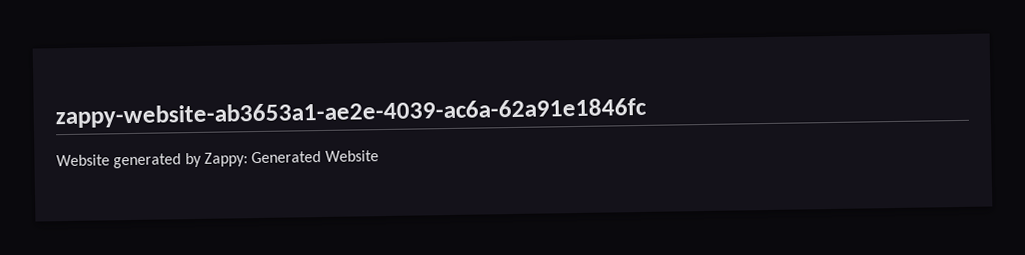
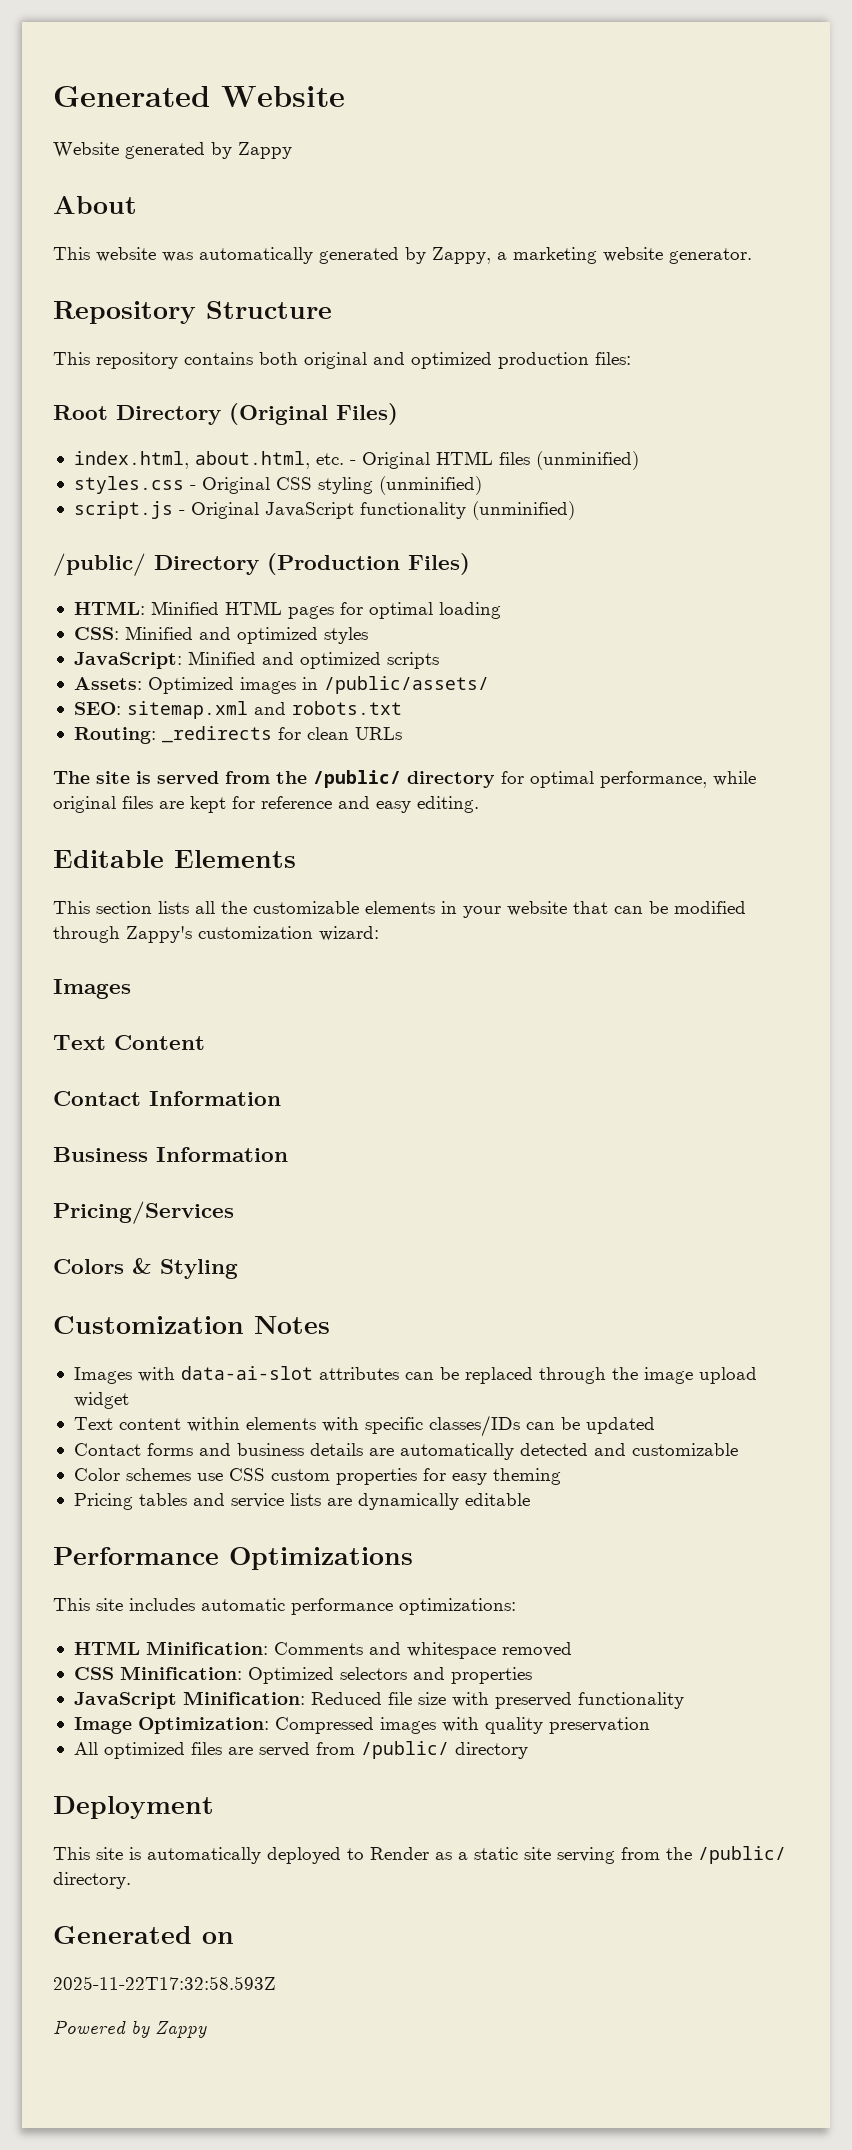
- zappy-website-ab3653a1-ae2e-4039-ac6a-62a91e1846fc
+ Generated Website
- Website generated by Zappy: Generated Website
+ Website generated by Zappy
+ About
+ This website was automatically generated by Zappy, a marketing website generator.
+ Repository Structure
+ This repository contains both original and optimized production files:
+ Root Directory (Original Files)
+ index.html, about.html, etc. - Original HTML files (unminified)
+ styles.css - Original CSS styling (unminified)
+ script.js - Original JavaScript functionality (unminified)
+ /public/ Directory (Production Files)
+ HTML: Minified HTML pages for optimal loading
+ CSS: Minified and optimized styles
+ JavaScript: Minified and optimized scripts
+ Assets: Optimized images in /public/assets/
+ SEO: sitemap.xml and robots.txt
+ Routing: _redirects for clean URLs
+ The site is served from the /public/ directory for optimal performance, while original files are kept for reference and easy editing.
+ Editable Elements
+ This section lists all the customizable elements in your website that can be modified through Zappy's customization wizard:
+ Images
+ Text Content
+ Contact Information
+ Business Information
+ Pricing/Services
+ Colors & Styling
+ Customization Notes
+ Images with data-ai-slot attributes can be replaced through the image upload widget
+ Text content within elements with specific classes/IDs can be updated
+ Contact forms and business details are automatically detected and customizable
+ Color schemes use CSS custom properties for easy theming
+ Pricing tables and service lists are dynamically editable
+ Performance Optimizations
+ This site includes automatic performance optimizations:
+ HTML Minification: Comments and whitespace removed
+ CSS Minification: Optimized selectors and properties
+ JavaScript Minification: Reduced file size with preserved functionality
+ Image Optimization: Compressed images with quality preservation
+ All optimized files are served from /public/ directory
+ Deployment
+ This site is automatically deployed to Render as a static site serving from the /public/ directory.
+ Generated on
+ 2025-11-22T17:32:58.593Z
+ Powered by Zappy

